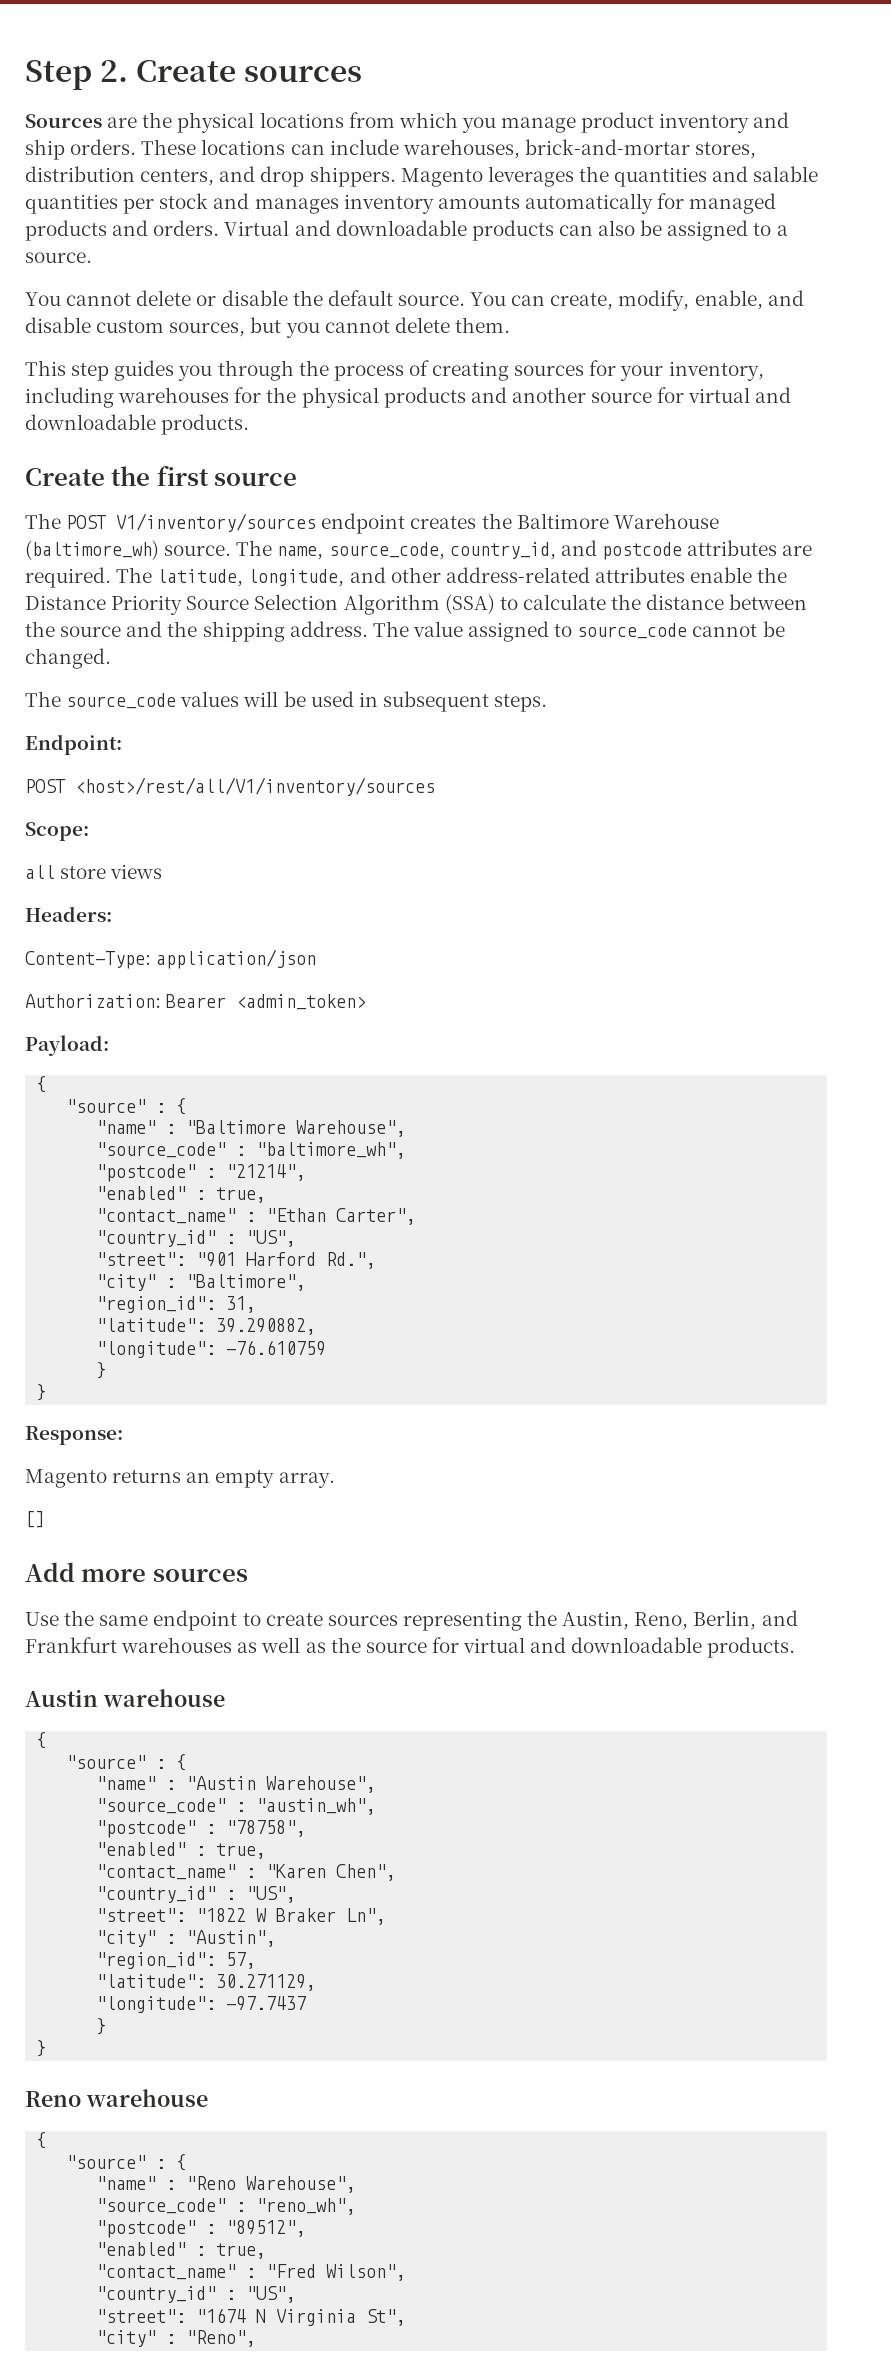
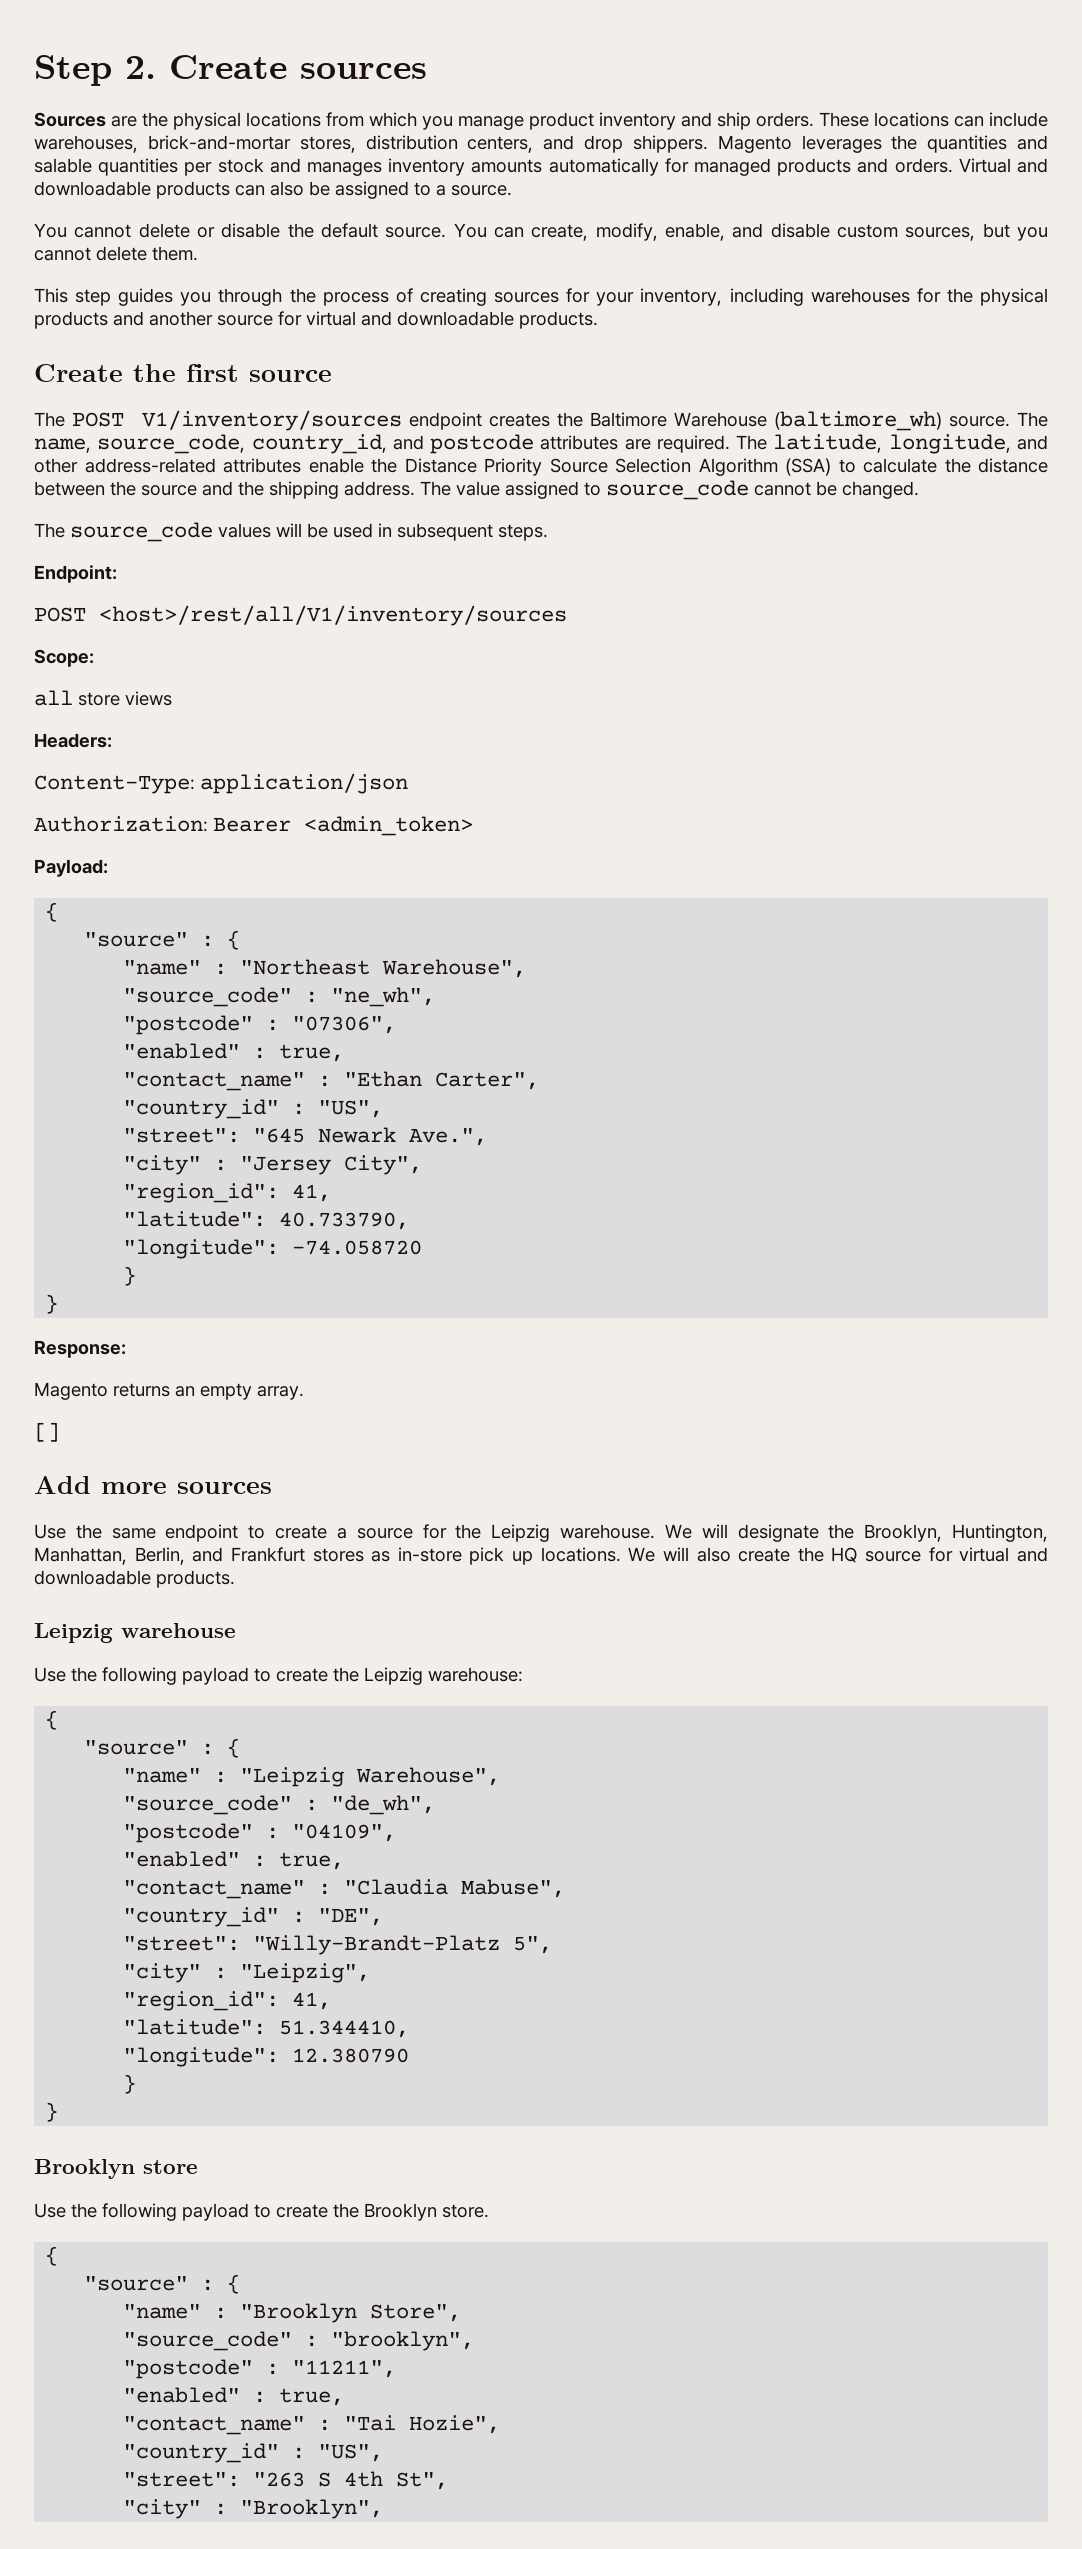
- "name" : "Baltimore Warehouse",
- "source_code" : "baltimore_wh",
- "postcode" : "21214",
+ "name" : "Northeast Warehouse",
+ "source_code" : "ne_wh",
+ "postcode" : "07306",
- "street": "901 Harford Rd.",
- "city" : "Baltimore",
- "region_id": 31,
- "latitude": 39.290882,
- "longitude": -76.610759
+ "street": "645 Newark Ave.",
+ "city" : "Jersey City",
+ "region_id": 41,
+ "latitude": 40.733790,
+ "longitude": -74.058720
- Use the same endpoint to create sources representing the Austin, Reno, Berlin, and Frankfurt warehouses as well as the source for virtual and downloadable products.
- Austin warehouse
+ Use the same endpoint to create a source for the Leipzig warehouse. We will designate the Brooklyn, Huntington, Manhattan, Berlin, and Frankfurt stores as in-store pick up locations. We will also create the HQ source for virtual and downloadable products.
+ Leipzig warehouse
+ Use the following payload to create the Leipzig warehouse:
  {
  "source" : {
- "name" : "Austin Warehouse",
- "source_code" : "austin_wh",
- "postcode" : "78758",
+ "name" : "Leipzig Warehouse",
+ "source_code" : "de_wh",
+ "postcode" : "04109",
  "enabled" : true,
- "contact_name" : "Karen Chen",
- "country_id" : "US",
- "street": "1822 W Braker Ln",
- "city" : "Austin",
- "region_id": 57,
- "latitude": 30.271129,
- "longitude": -97.7437
+ "contact_name" : "Claudia Mabuse",
+ "country_id" : "DE",
+ "street": "Willy-Brandt-Platz 5",
+ "city" : "Leipzig",
+ "region_id": 41,
+ "latitude": 51.344410,
+ "longitude": 12.380790
  }
  }
- Reno warehouse
+ Brooklyn store
+ Use the following payload to create the Brooklyn store.
  {
  "source" : {
- "name" : "Reno Warehouse",
- "source_code" : "reno_wh",
- "postcode" : "89512",
+ "name" : "Brooklyn Store",
+ "source_code" : "brooklyn",
+ "postcode" : "11211",
  "enabled" : true,
- "contact_name" : "Fred Wilson",
+ "contact_name" : "Tai Hozie",
  "country_id" : "US",
- "street": "1674 N Virginia St",
+ "street": "263 S 4th St",
- "city" : "Reno",
+ "city" : "Brooklyn",

